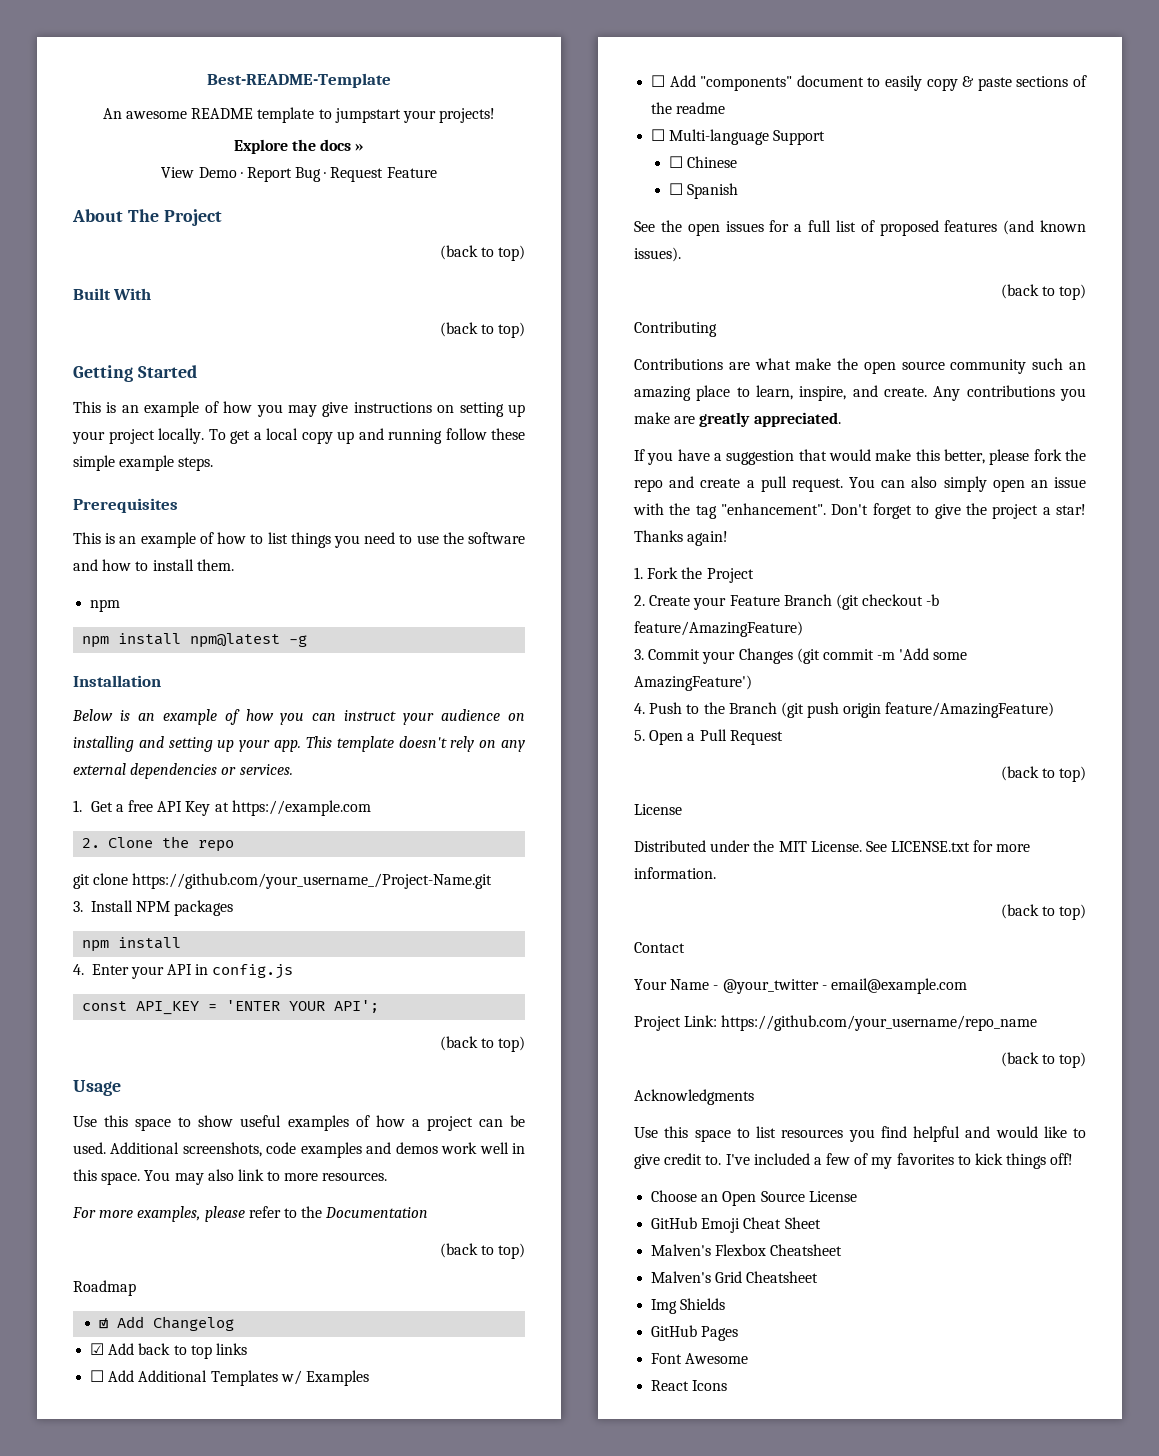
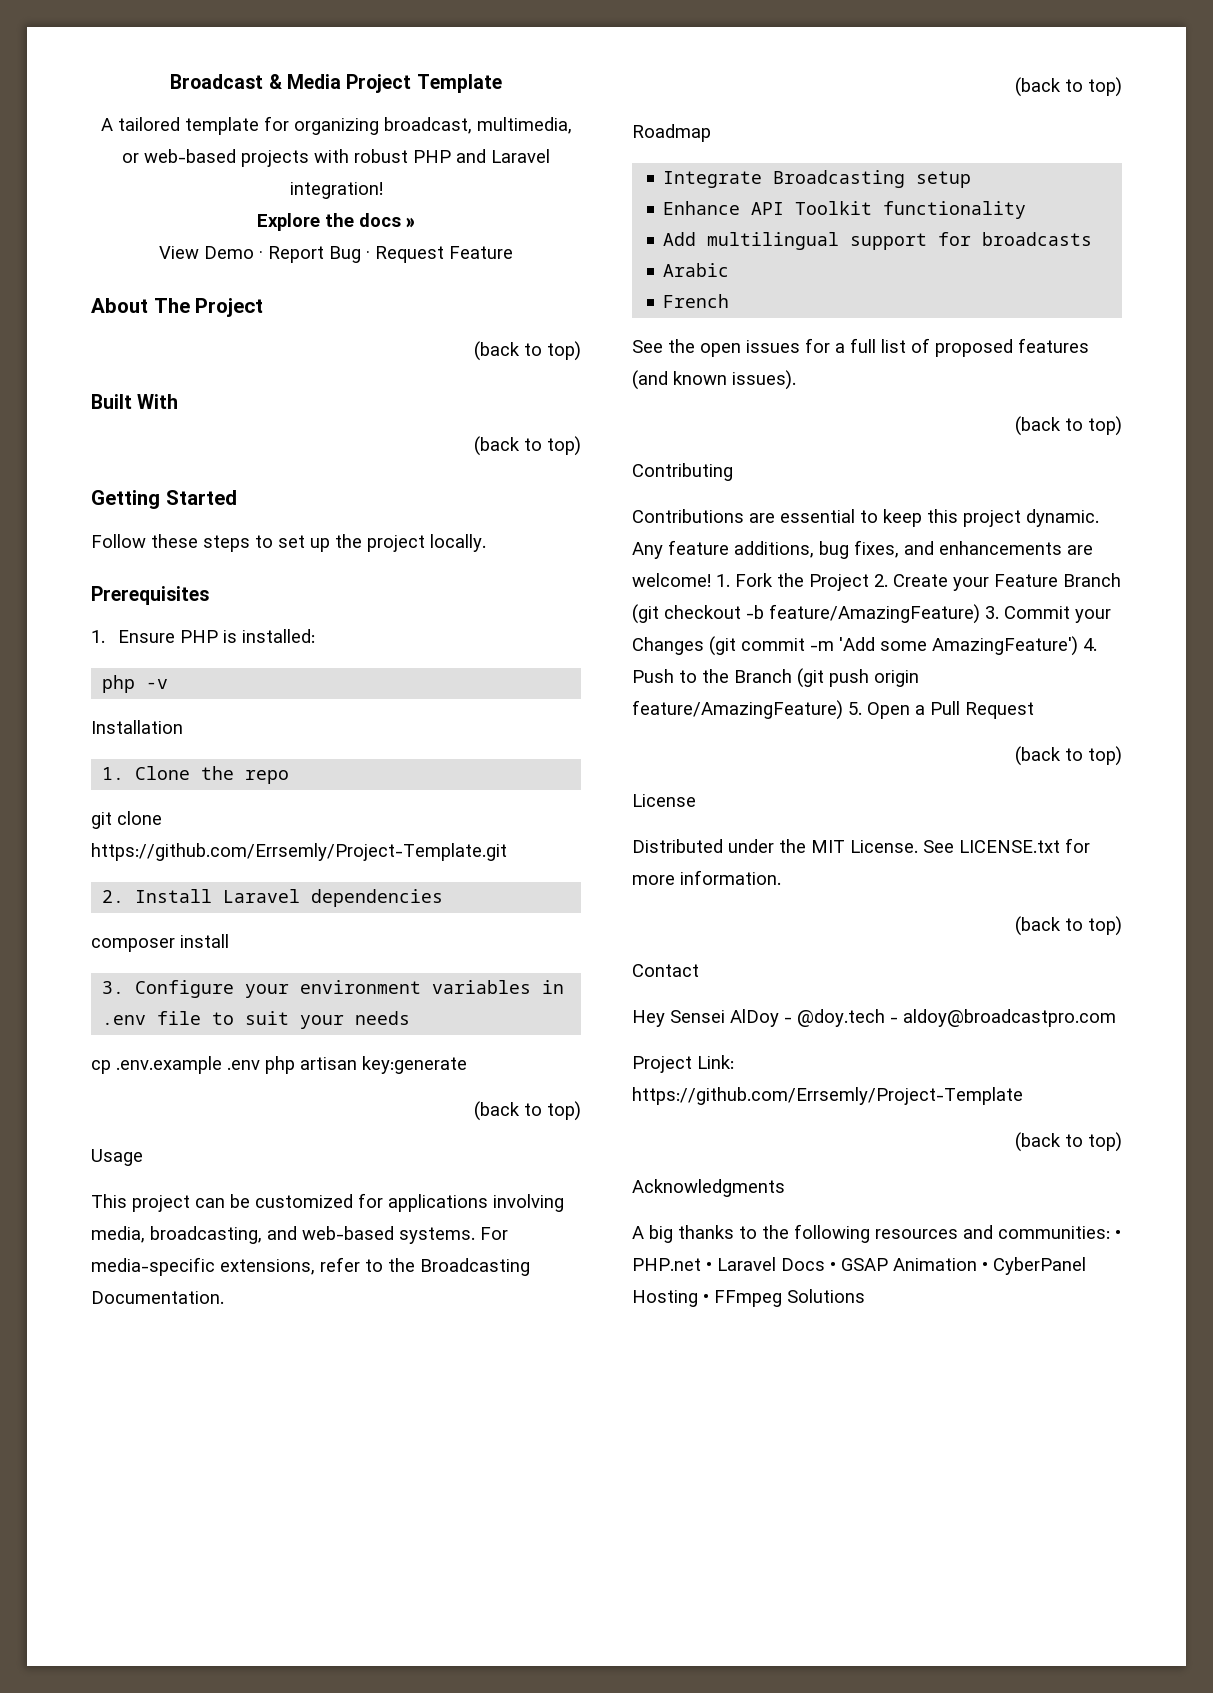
- Best-README-Template
- An awesome README template to jumpstart your projects!
+ Broadcast & Media Project Template
+ A tailored template for organizing broadcast, multimedia, or web-based projects with robust PHP and Laravel integration!
- This is an example of how you may give instructions on setting up your project locally. To get a local copy up and running follow these simple example steps.
+ Follow these steps to set up the project locally.
  Prerequisites
- This is an example of how to list things you need to use the software and how to install them.
- npm
- npm install npm@latest -g
+ 1. Ensure PHP is installed:
+ php -v
  Installation
- Below is an example of how you can instruct your audience on installing and setting up your app. This template doesn't rely on any external dependencies or services.
- 1. Get a free API Key at https://example.com
- 2. Clone the repo
+ 1. Clone the repo
- git clone https://github.com/your_username_/Project-Name.git
- 3. Install NPM packages
- npm install
- 4. Enter your API in config.js
- const API_KEY = 'ENTER YOUR API';
+ git clone https://github.com/Errsemly/Project-Template.git
+ 2. Install Laravel dependencies
+ composer install
+ 3. Configure your environment variables in .env file to suit your needs
+ cp .env.example .env php artisan key:generate
  (back to top)
  Usage
- Use this space to show useful examples of how a project can be used. Additional screenshots, code examples and demos work well in this space. You may also link to more resources.
- For more examples, please refer to the Documentation
+ This project can be customized for applications involving media, broadcasting, and web-based systems. For media-specific extensions, refer to the Broadcasting Documentation.
- ☑ Add Changelog
- ☑ Add back to top links
- ☐ Add Additional Templates w/ Examples
- ☐ Add "components" document to easily copy & paste sections of the readme
- ☐ Multi-language Support
- ☐ Chinese
- ☐ Spanish
+ Integrate Broadcasting setup
+ Enhance API Toolkit functionality
+ Add multilingual support for broadcasts
+ Arabic
+ French
- Contributions are what make the open source community such an amazing place to learn, inspire, and create. Any contributions you make are greatly appreciated.
- If you have a suggestion that would make this better, please fork the repo and create a pull request. You can also simply open an issue with the tag "enhancement". Don't forget to give the project a star! Thanks again!
- 1. Fork the Project
- 2. Create your Feature Branch (git checkout -b feature/AmazingFeature)
- 3. Commit your Changes (git commit -m 'Add some AmazingFeature')
- 4. Push to the Branch (git push origin feature/AmazingFeature)
- 5. Open a Pull Request
+ Contributions are essential to keep this project dynamic. Any feature additions, bug fixes, and enhancements are welcome! 1. Fork the Project 2. Create your Feature Branch (git checkout -b feature/AmazingFeature) 3. Commit your Changes (git commit -m 'Add some AmazingFeature') 4. Push to the Branch (git push origin feature/AmazingFeature) 5. Open a Pull Request
- Your Name - @your_twitter - email@example.com
+ Hey Sensei AlDoy - @doy.tech - aldoy@broadcastpro.com
- Project Link: https://github.com/your_username/repo_name
+ Project Link: https://github.com/Errsemly/Project-Template
- Use this space to list resources you find helpful and would like to give credit to. I've included a few of my favorites to kick things off!
- Choose an Open Source License
- GitHub Emoji Cheat Sheet
- Malven's Flexbox Cheatsheet
- Malven's Grid Cheatsheet
- Img Shields
- GitHub Pages
- Font Awesome
- React Icons
+ A big thanks to the following resources and communities: • PHP.net • Laravel Docs • GSAP Animation • CyberPanel Hosting • FFmpeg Solutions

